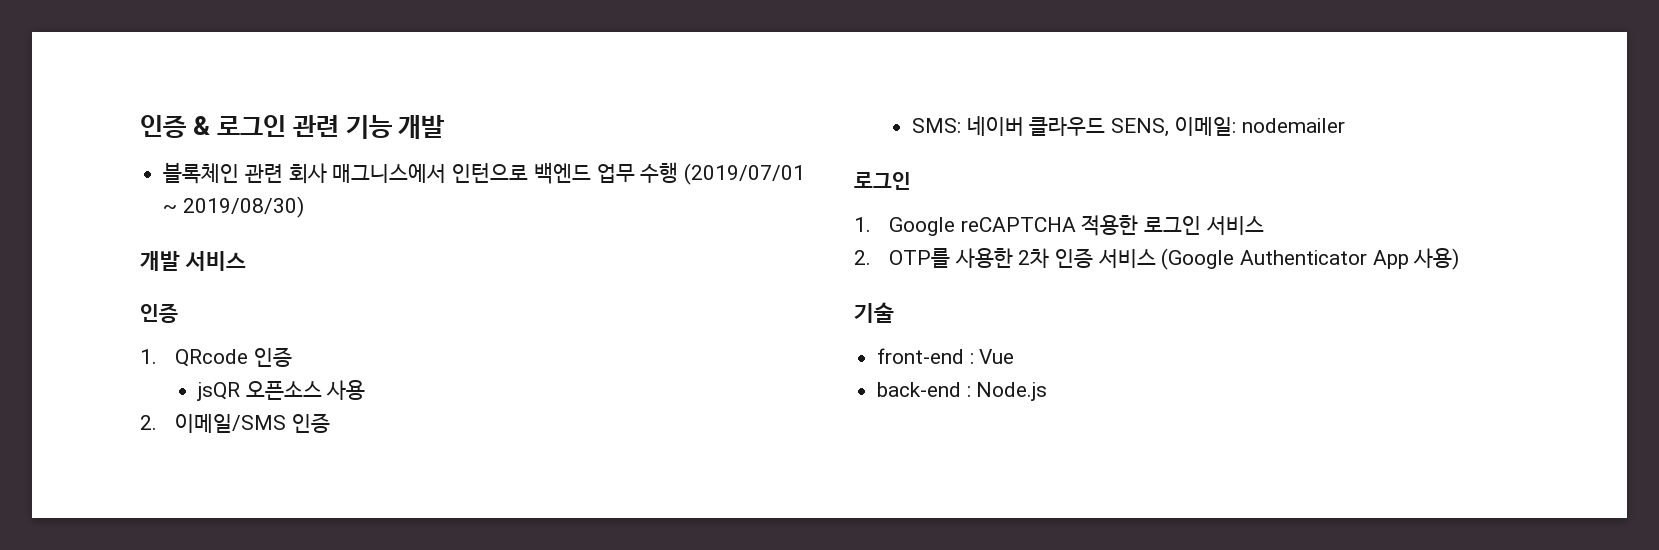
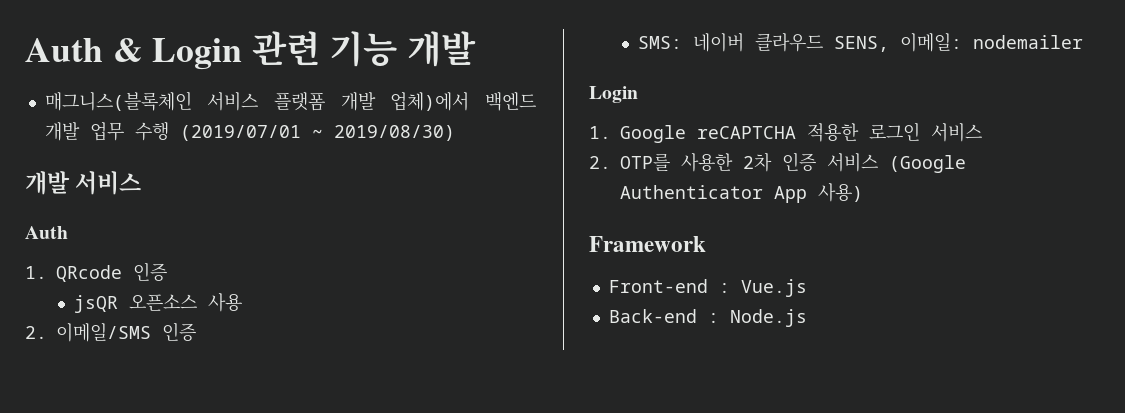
- 인증 & 로그인 관련 기능 개발
+ Auth & Login 관련 기능 개발
- 블록체인 관련 회사 매그니스에서 인턴으로 백엔드 업무 수행 (2019/07/01 ~ 2019/08/30)
+ 매그니스(블록체인 서비스 플랫폼 개발 업체)에서 백엔드 개발 업무 수행 (2019/07/01 ~ 2019/08/30)
  개발 서비스
- 인증
+ Auth
  SMS: 네이버 클라우드 SENS, 이메일: nodemailer
- 로그인
+ Login
- 기술
- front-end : Vue
- back-end : Node.js
+ Framework
+ Front-end : Vue.js
+ Back-end : Node.js

